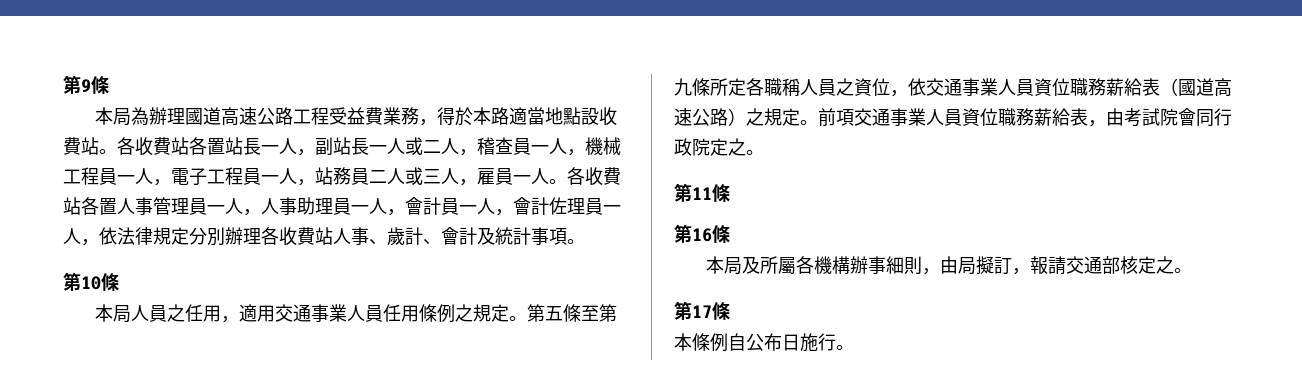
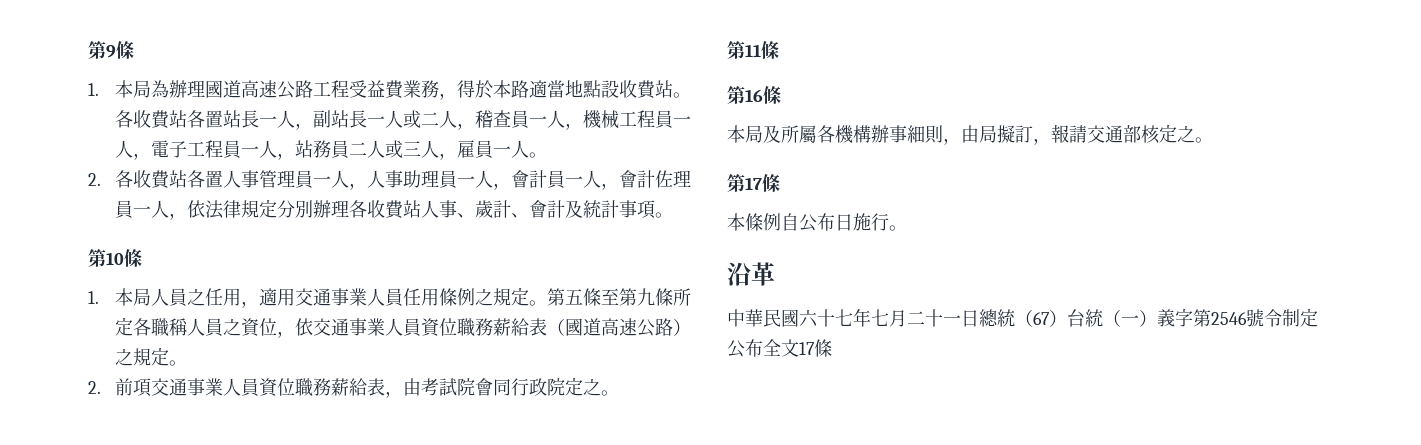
- 本局為辦理國道高速公路工程受益費業務，得於本路適當地點設收費站。
+ 1.本局為辦理國道高速公路工程受益費業務，得於本路適當地點設收費站。
- 各收費站各置站長一人，副站長一人或二人，稽查員一人，機械工程員一人，電子工程員一人，站務員二人或三人，雇員一人。各收費站各置人事管理員一人，人事助理員一人，會計員一人，會計佐理員一人，依法律規定分別辦理各收費站人事、歲計、會計及統計事項。
+ 各收費站各置站長一人，副站長一人或二人，稽查員一人，機械工程員一人，電子工程員一人，站務員二人或三人，雇員一人。
+ 2.各收費站各置人事管理員一人，人事助理員一人，會計員一人，會計佐理員一人，依法律規定分別辦理各收費站人事、歲計、會計及統計事項。
- 本局人員之任用，適用交通事業人員任用條例之規定。
+ 1.本局人員之任用，適用交通事業人員任用條例之規定。
- 第五條至第九條所定各職稱人員之資位，依交通事業人員資位職務薪給表（國道高速公路）之規定。前項交通事業人員資位職務薪給表，由考試院會同行政院定之。
+ 第五條至第九條所定各職稱人員之資位，依交通事業人員資位職務薪給表（國道高速公路）之規定。
+ 2.前項交通事業人員資位職務薪給表，由考試院會同行政院定之。
+ 沿革
+ 中華民國六十七年七月二十一日總統（67）台統（一）義字第2546號令制定公布全文17條

